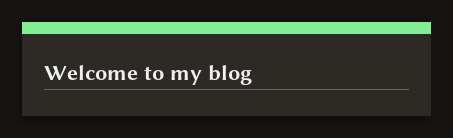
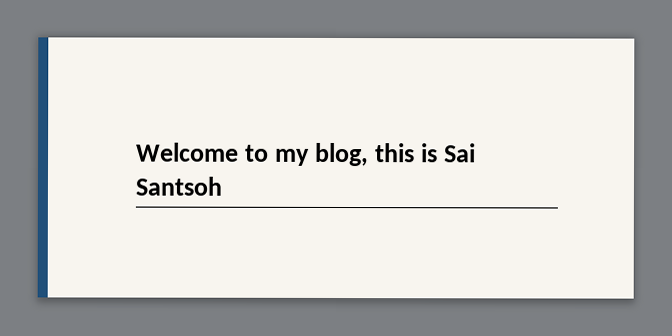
- Welcome to my blog
+ Welcome to my blog, this is Sai Santsoh

